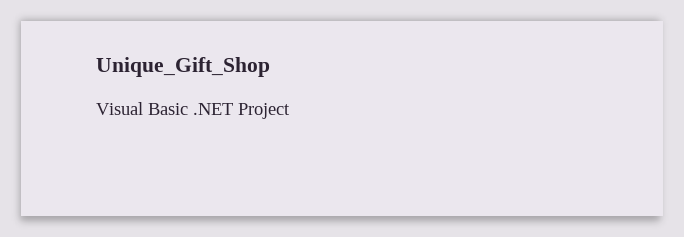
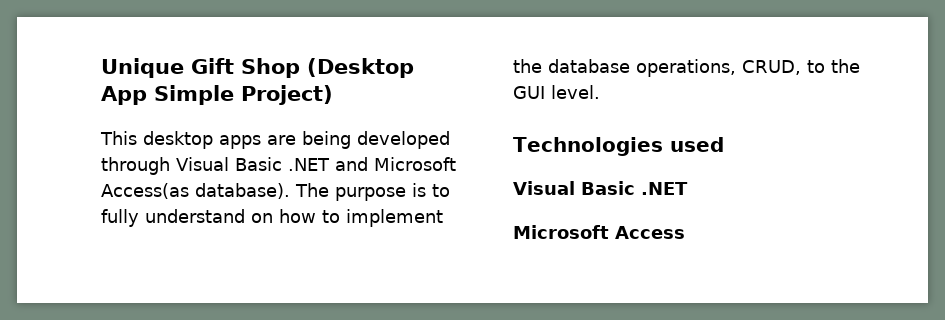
- Unique_Gift_Shop
- Visual Basic .NET Project
+ Unique Gift Shop (Desktop App Simple Project)
+ This desktop apps are being developed through Visual Basic .NET and Microsoft Access(as database). The purpose is to fully understand on how to implement the database operations, CRUD, to the GUI level.
+ Technologies used
+ Visual Basic .NET
+ Microsoft Access

